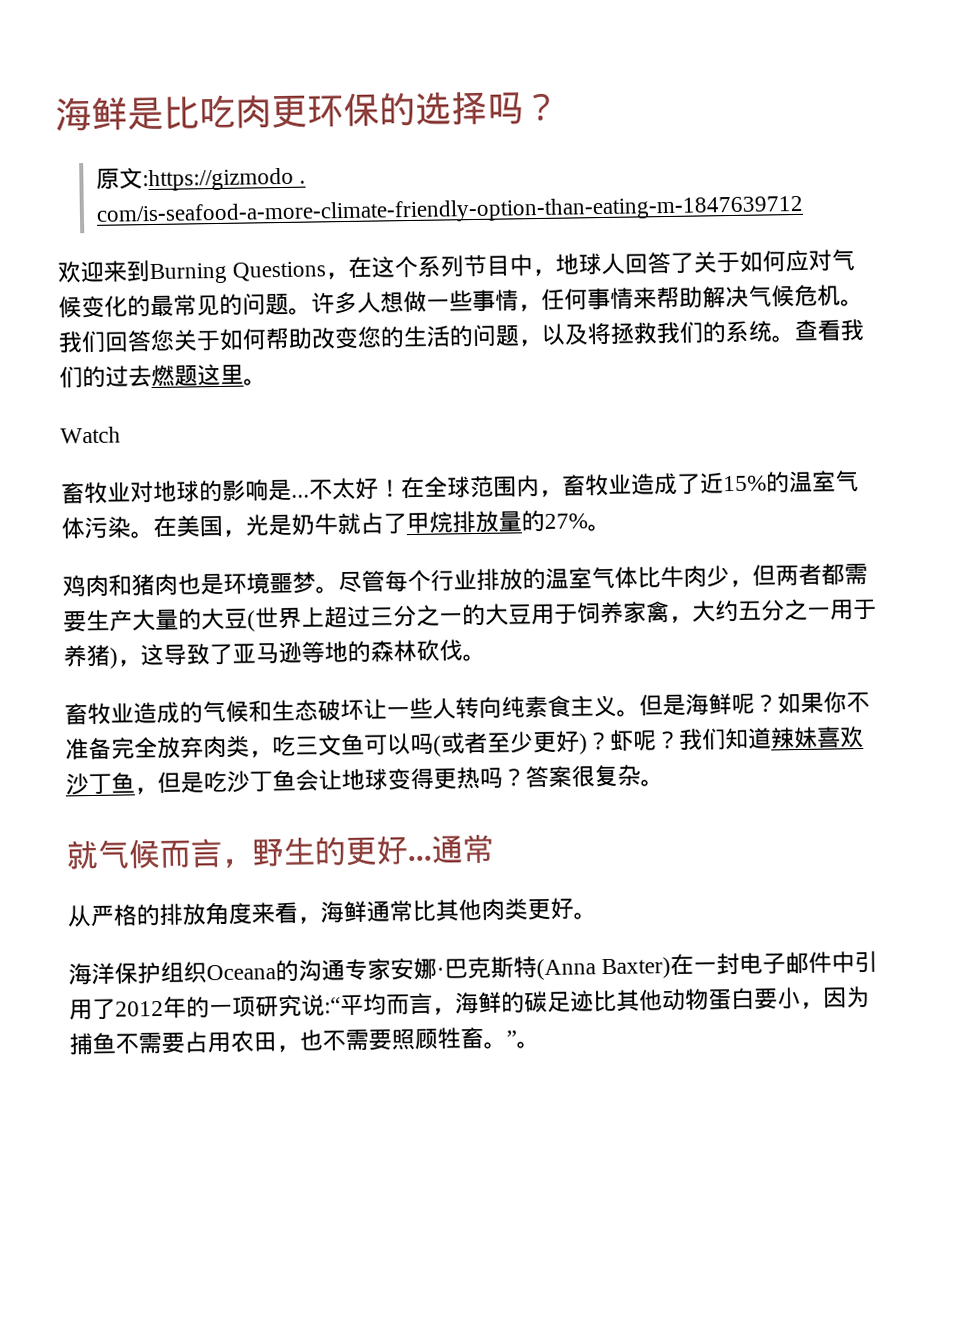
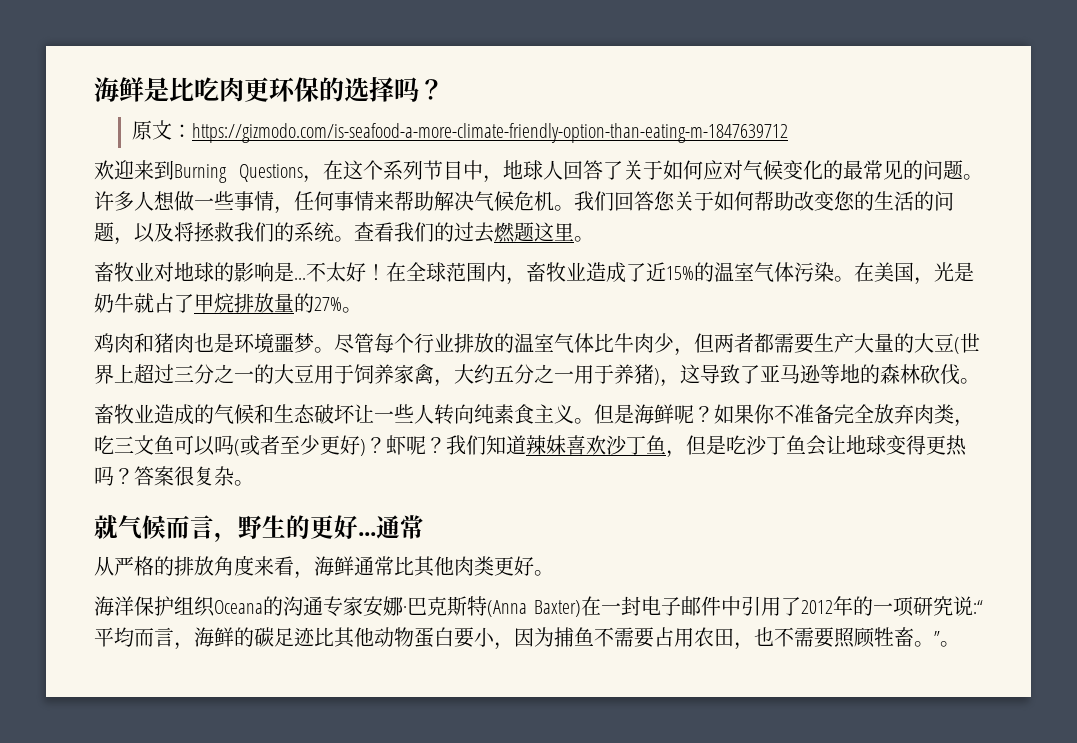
- 原文:https://gizmodo . com/is-seafood-a-more-climate-friendly-option-than-eating-m-1847639712
+ 原文：https://gizmodo.com/is-seafood-a-more-climate-friendly-option-than-eating-m-1847639712
- Watch

